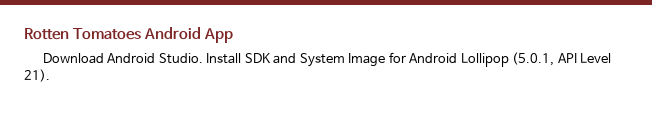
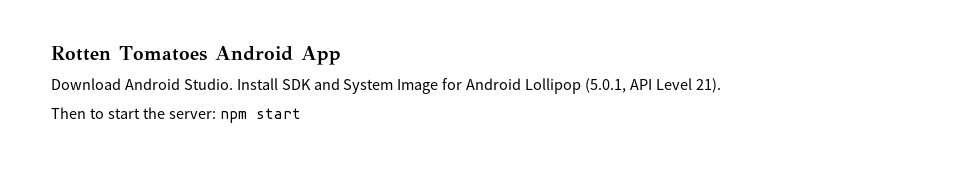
+ Then to start the server: npm start

